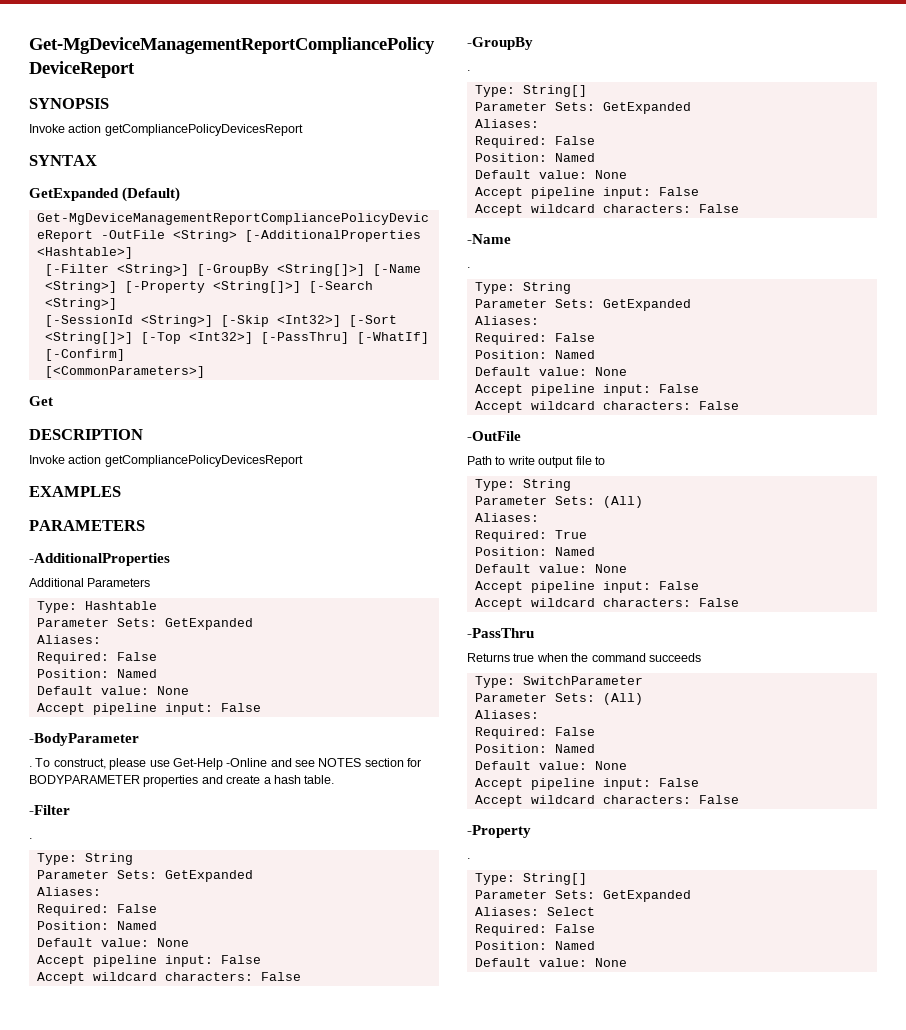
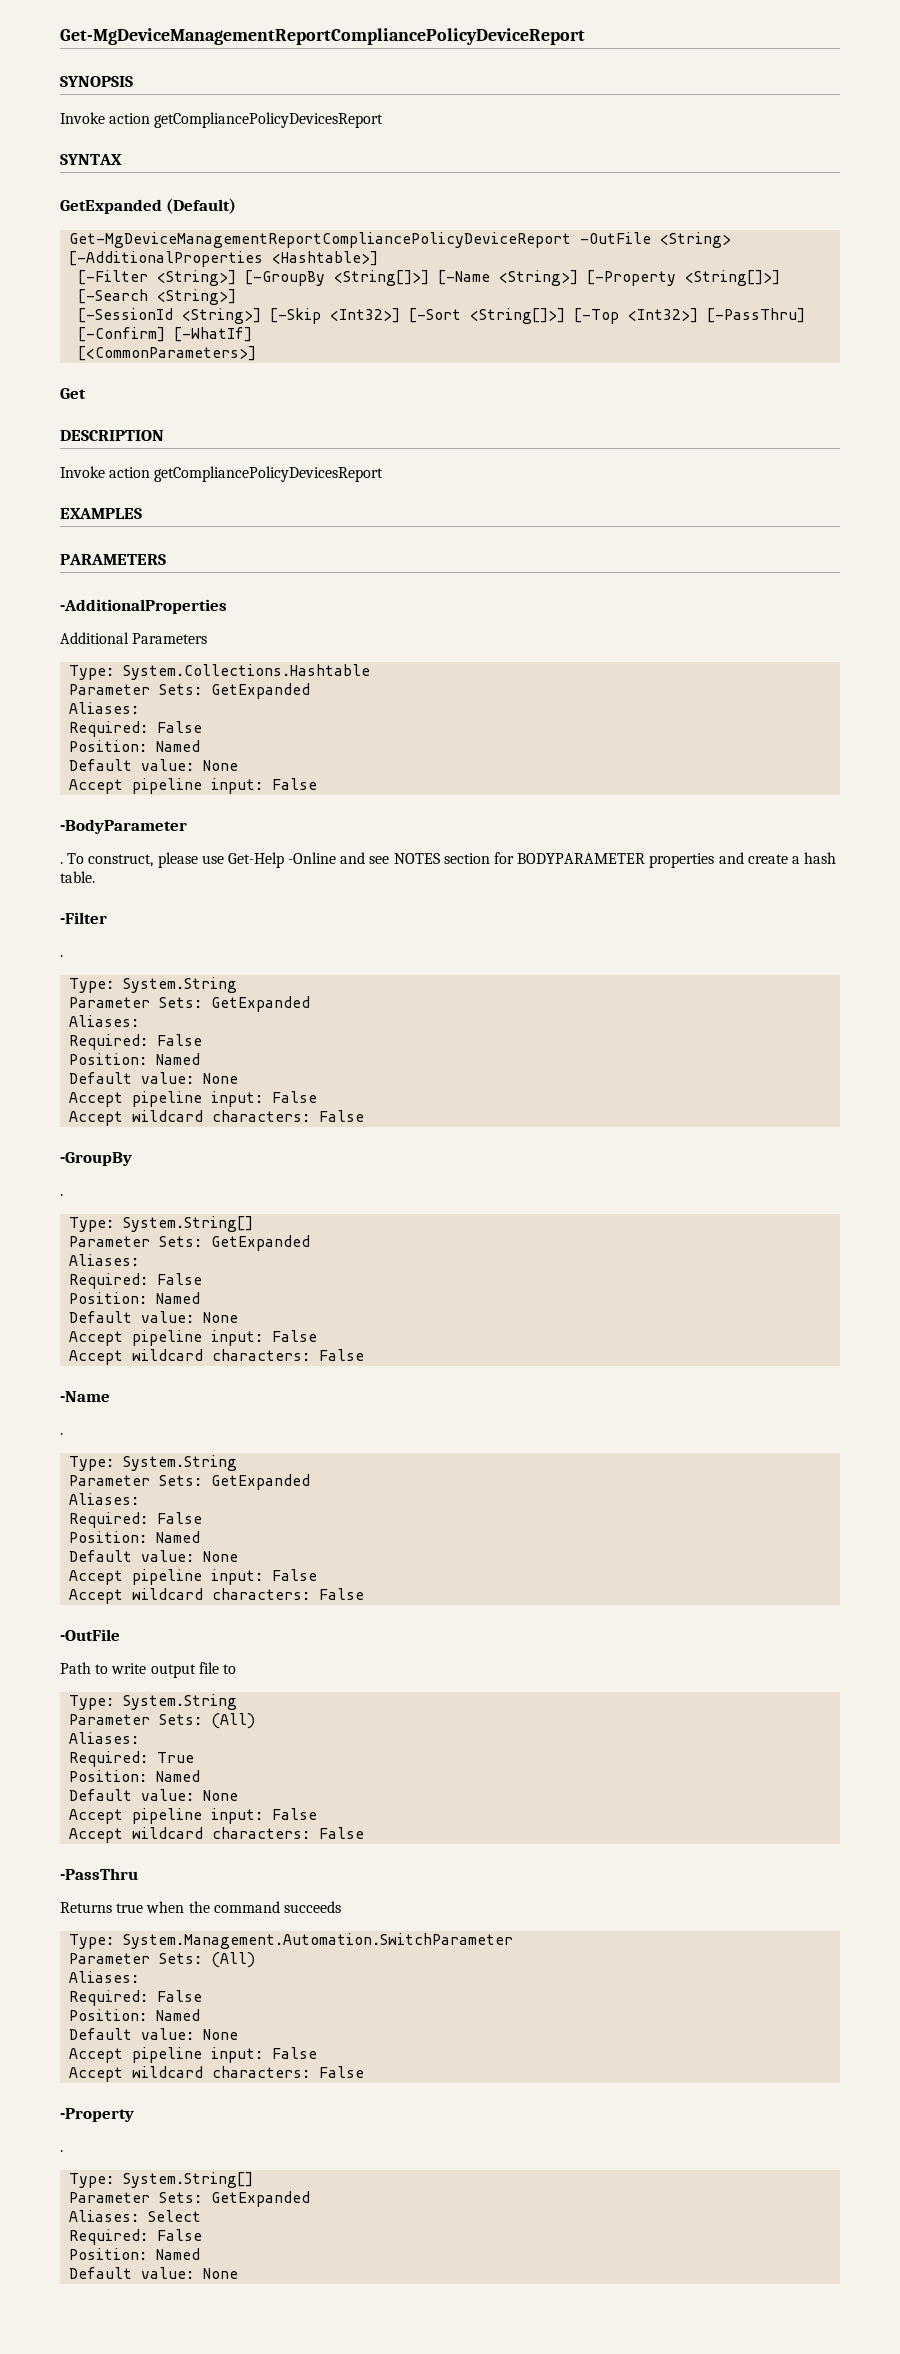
- [-SessionId <String>] [-Skip <Int32>] [-Sort <String[]>] [-Top <Int32>] [-PassThru] [-WhatIf] [-Confirm]
+ [-SessionId <String>] [-Skip <Int32>] [-Sort <String[]>] [-Top <Int32>] [-PassThru] [-Confirm] [-WhatIf]
- Type: Hashtable
+ Type: System.Collections.Hashtable
  -Filter
  .
- Type: String
+ Type: System.String
  -GroupBy
  .
- Type: String[]
+ Type: System.String[]
  -Name
  .
- Type: String
+ Type: System.String
  Path to write output file to
- Type: String
+ Type: System.String
- Type: SwitchParameter
+ Type: System.Management.Automation.SwitchParameter
  -Property
  .
- Type: String[]
+ Type: System.String[]

